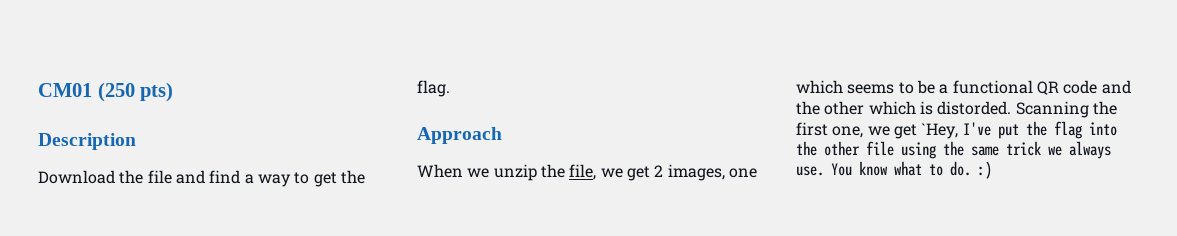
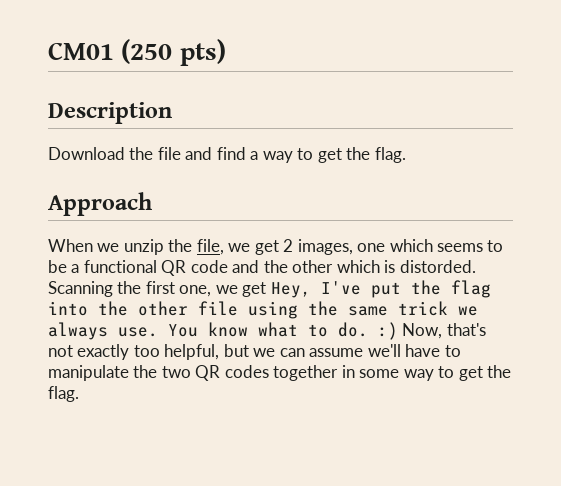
- Scanning the first one, we get `Hey, I've put the flag into the other file using the same trick we always use.
+ Scanning the first one, we get Hey, I've put the flag into the other file using the same trick we always use.
- You know what to do. :)
+ You know what to do. :) Now, that's not exactly too helpful, but we can assume we'll have to manipulate the two QR codes together in some way to get the flag.

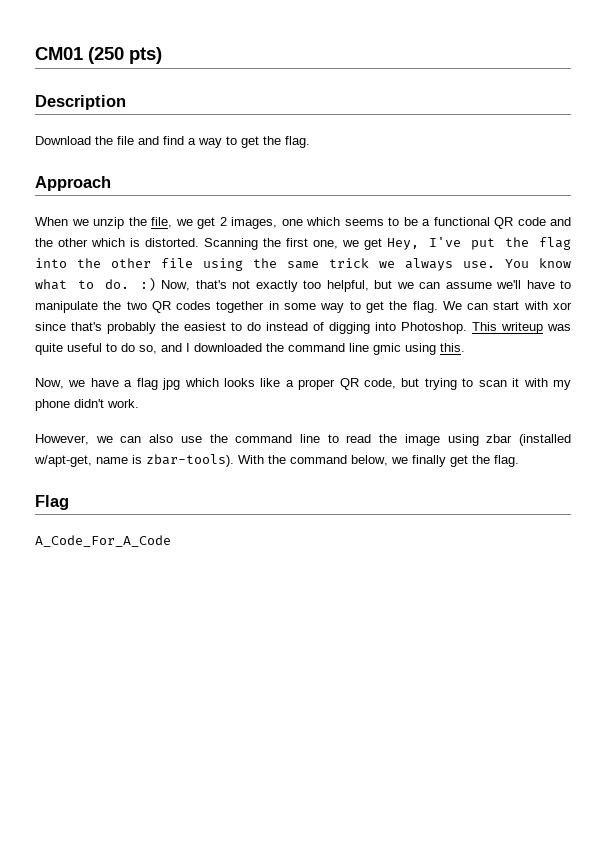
- When we unzip the file, we get 2 images, one which seems to be a functional QR code and the other which is distorded.
+ When we unzip the file, we get 2 images, one which seems to be a functional QR code and the other which is distorted.
+ We can start with xor since that's probably the easiest to do instead of digging into Photoshop. This writeup was quite useful to do so, and I downloaded the command line gmic using this.
+ Now, we have a flag jpg which looks like a proper QR code, but trying to scan it with my phone didn't work.
+ However, we can also use the command line to read the image using zbar (installed w/apt-get, name is zbar-tools). With the command below, we finally get the flag.
+ Flag
+ A_Code_For_A_Code

